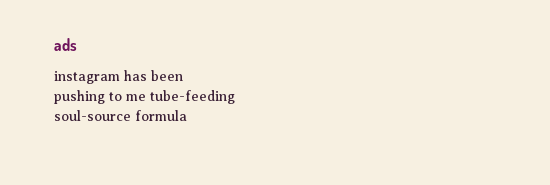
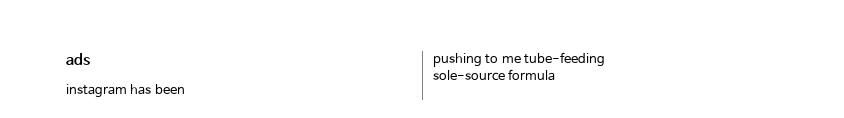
- soul-source formula
+ sole-source formula

